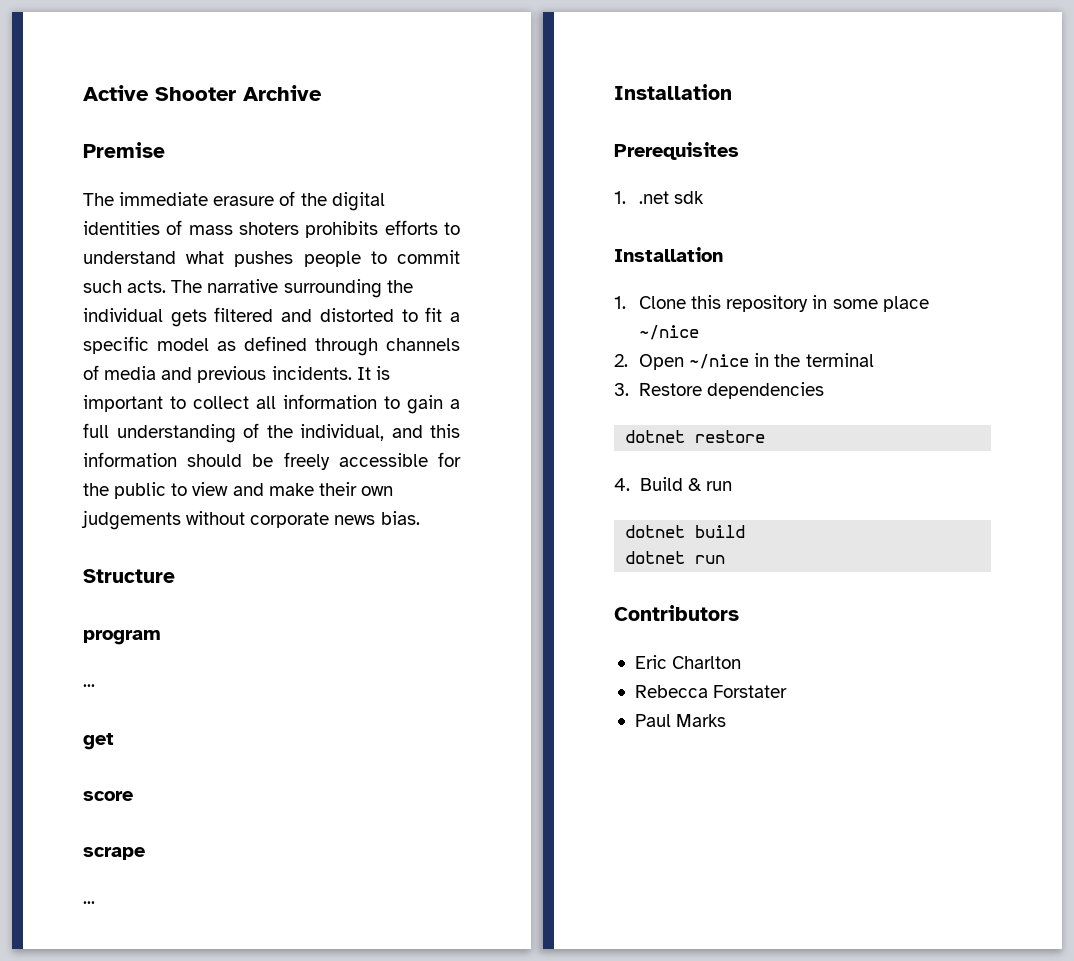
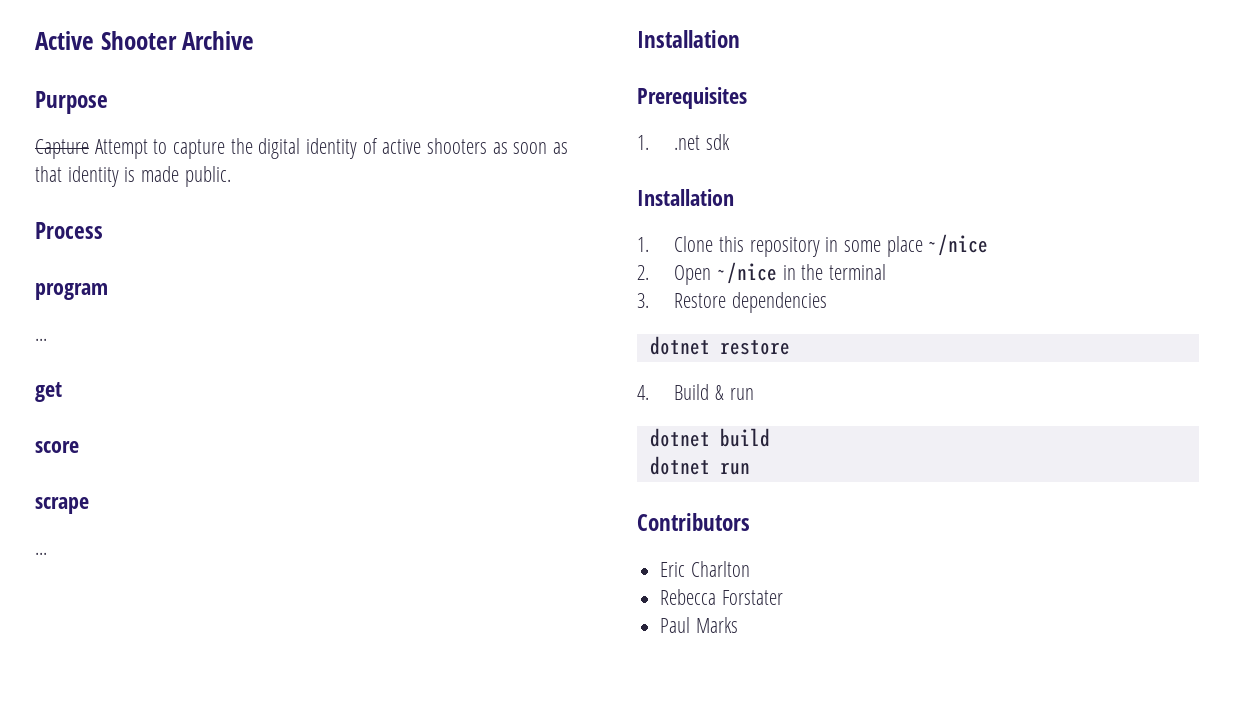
- Premise
- The immediate erasure of the digital identities of mass shoters prohibits efforts to understand what pushes people to commit such acts. The narrative surrounding the individual gets filtered and distorted to fit a specific model as defined through channels of media and previous incidents. It is important to collect all information to gain a full understanding of the individual, and this information should be freely accessible for the public to view and make their own judgements without corporate news bias.
- Structure
+ Purpose
+ Capture Attempt to capture the digital identity of active shooters as soon as that identity is made public.
+ Process

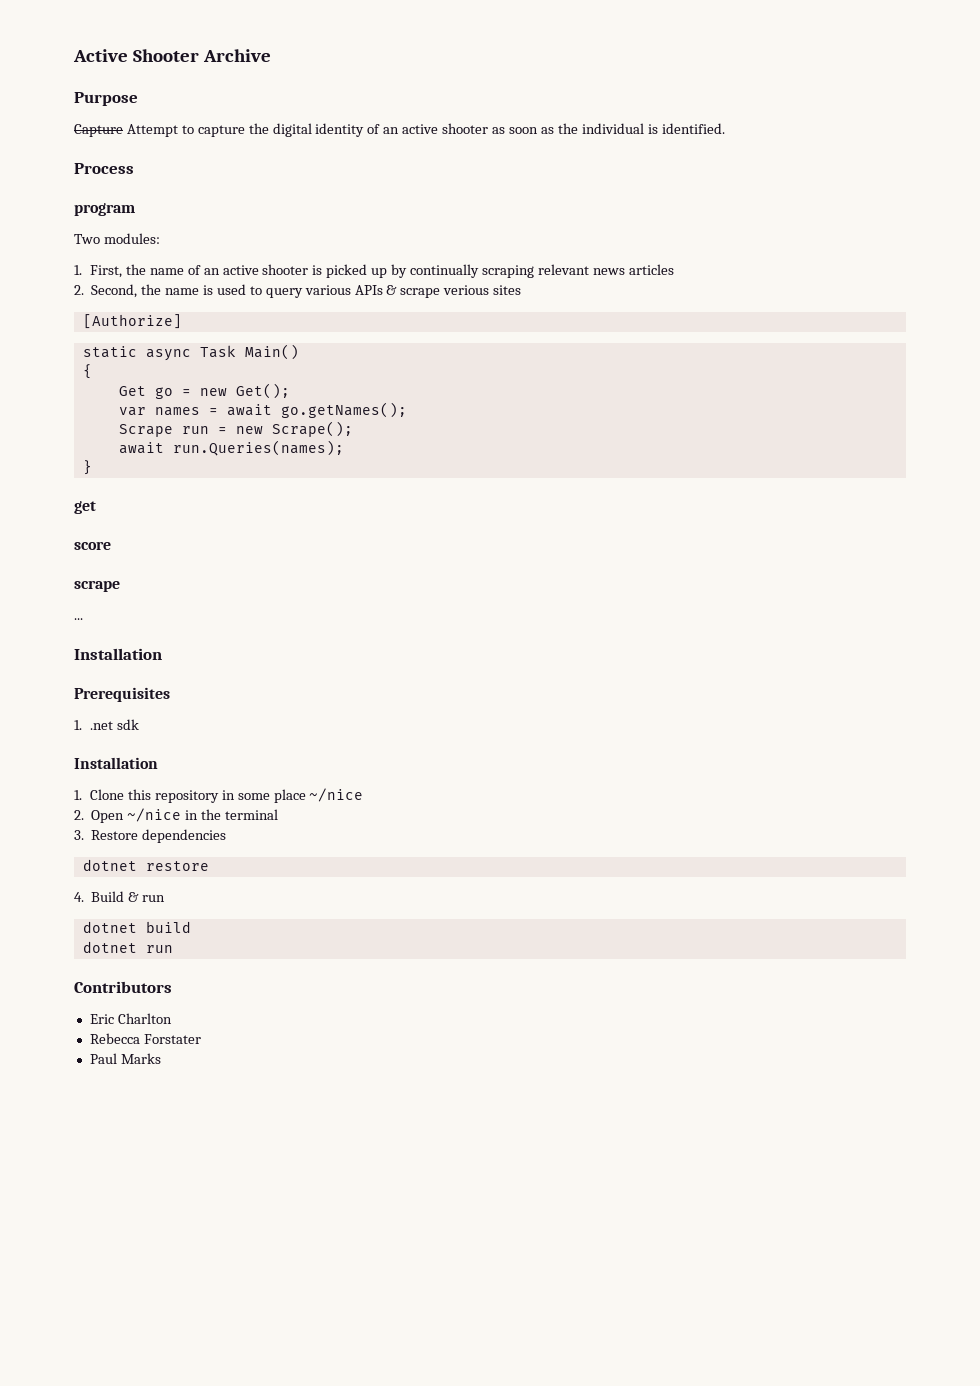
- Capture Attempt to capture the digital identity of active shooters as soon as that identity is made public.
+ Capture Attempt to capture the digital identity of an active shooter as soon as the individual is identified.
  Process
  program
- ...
+ Two modules:
+ 1. First, the name of an active shooter is picked up by continually scraping relevant news articles
+ 2. Second, the name is used to query various APIs & scrape verious sites
+ [Authorize]
+ static async Task Main()
+ {
+ Get go = new Get();
+ var names = await go.getNames();
+ Scrape run = new Scrape();
+ await run.Queries(names);
+ }

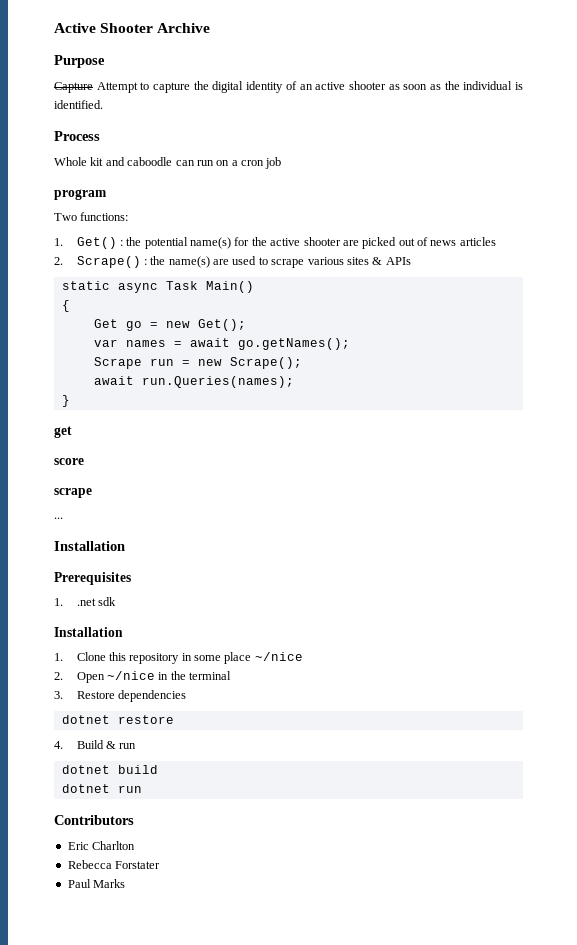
+ Whole kit and caboodle can run on a cron job
- Two modules:
- 1. First, the name of an active shooter is picked up by continually scraping relevant news articles
- 2. Second, the name is used to query various APIs & scrape verious sites
- [Authorize]
+ Two functions:
+ 1. Get() : the potential name(s) for the active shooter are picked out of news articles
+ 2. Scrape() : the name(s) are used to scrape various sites & APIs

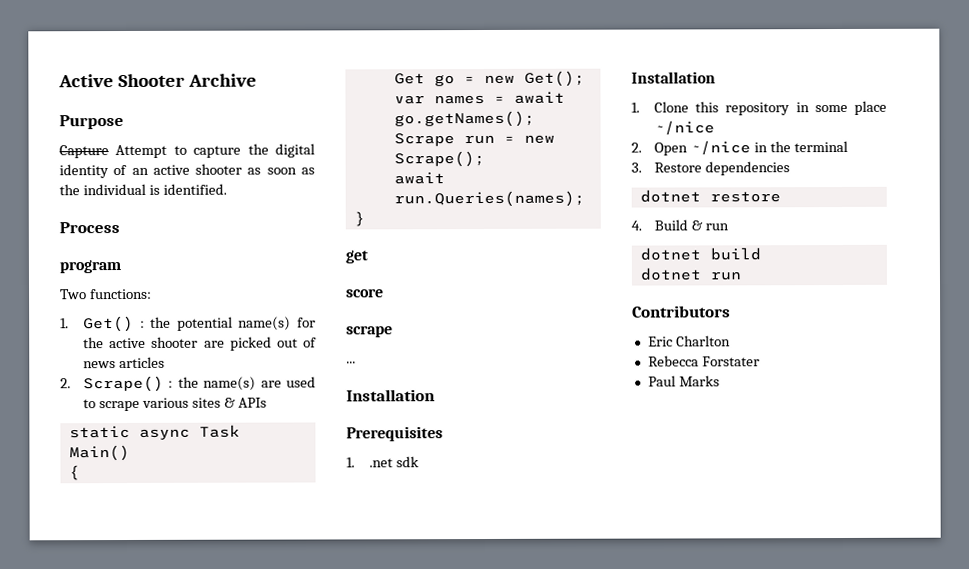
- Whole kit and caboodle can run on a cron job

